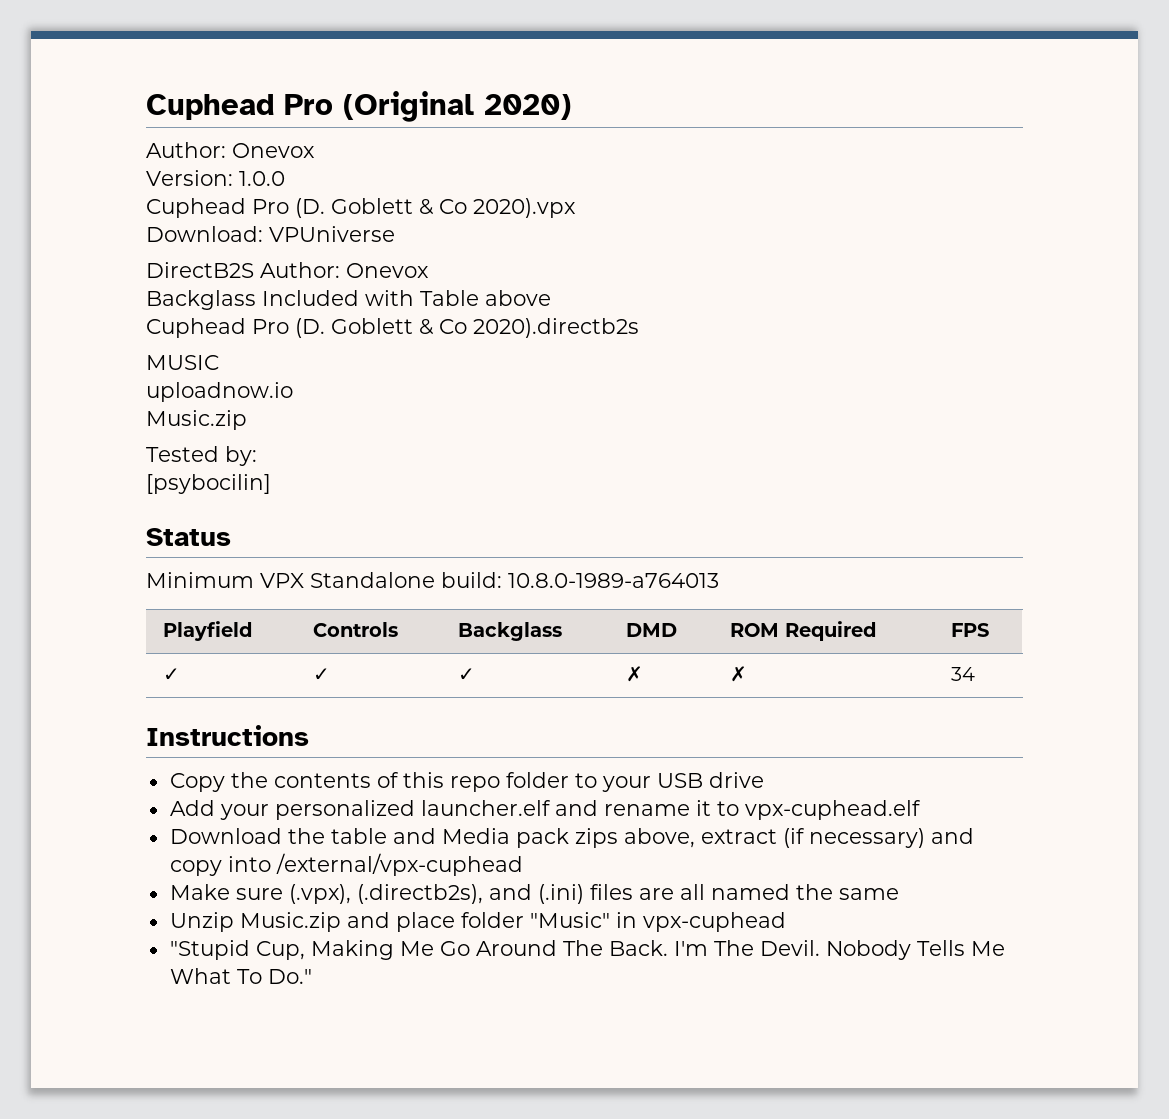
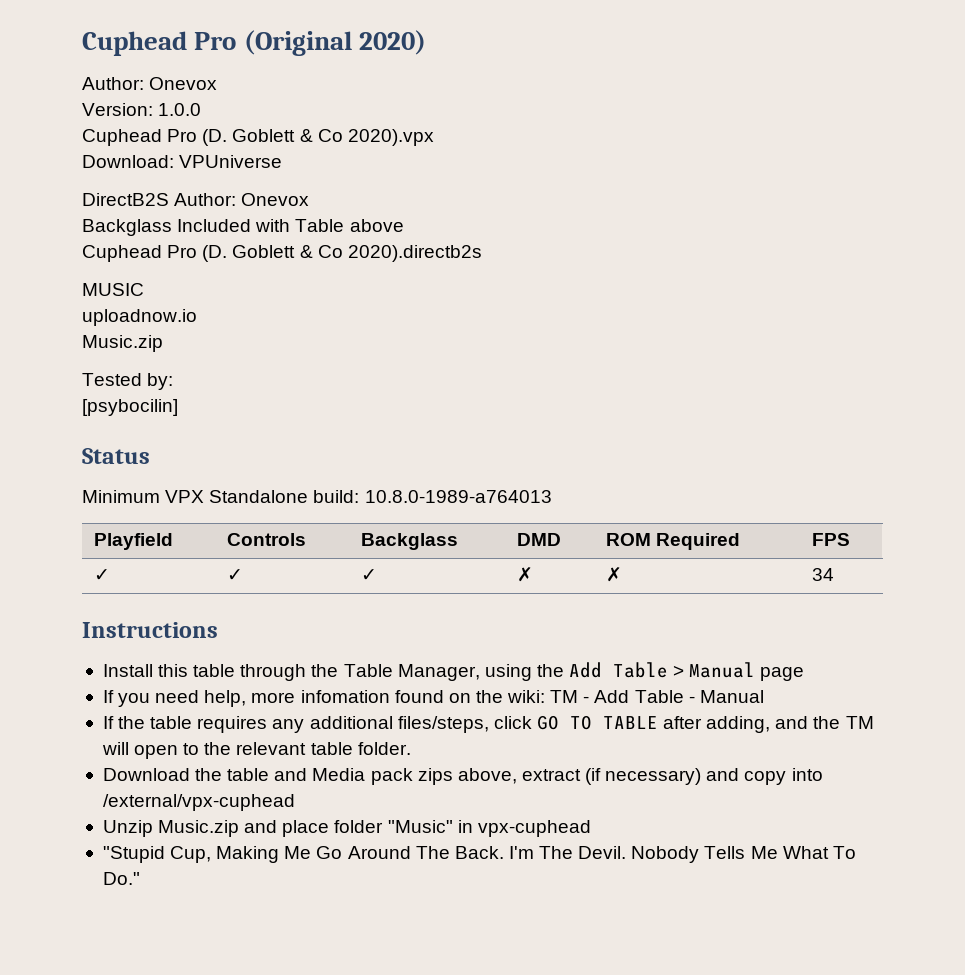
- Copy the contents of this repo folder to your USB drive
- Add your personalized launcher.elf and rename it to vpx-cuphead.elf
+ Install this table through the Table Manager, using the Add Table > Manual page
+ If you need help, more infomation found on the wiki: TM - Add Table - Manual
+ If the table requires any additional files/steps, click GO TO TABLE after adding, and the TM will open to the relevant table folder.
- Make sure (.vpx), (.directb2s), and (.ini) files are all named the same

